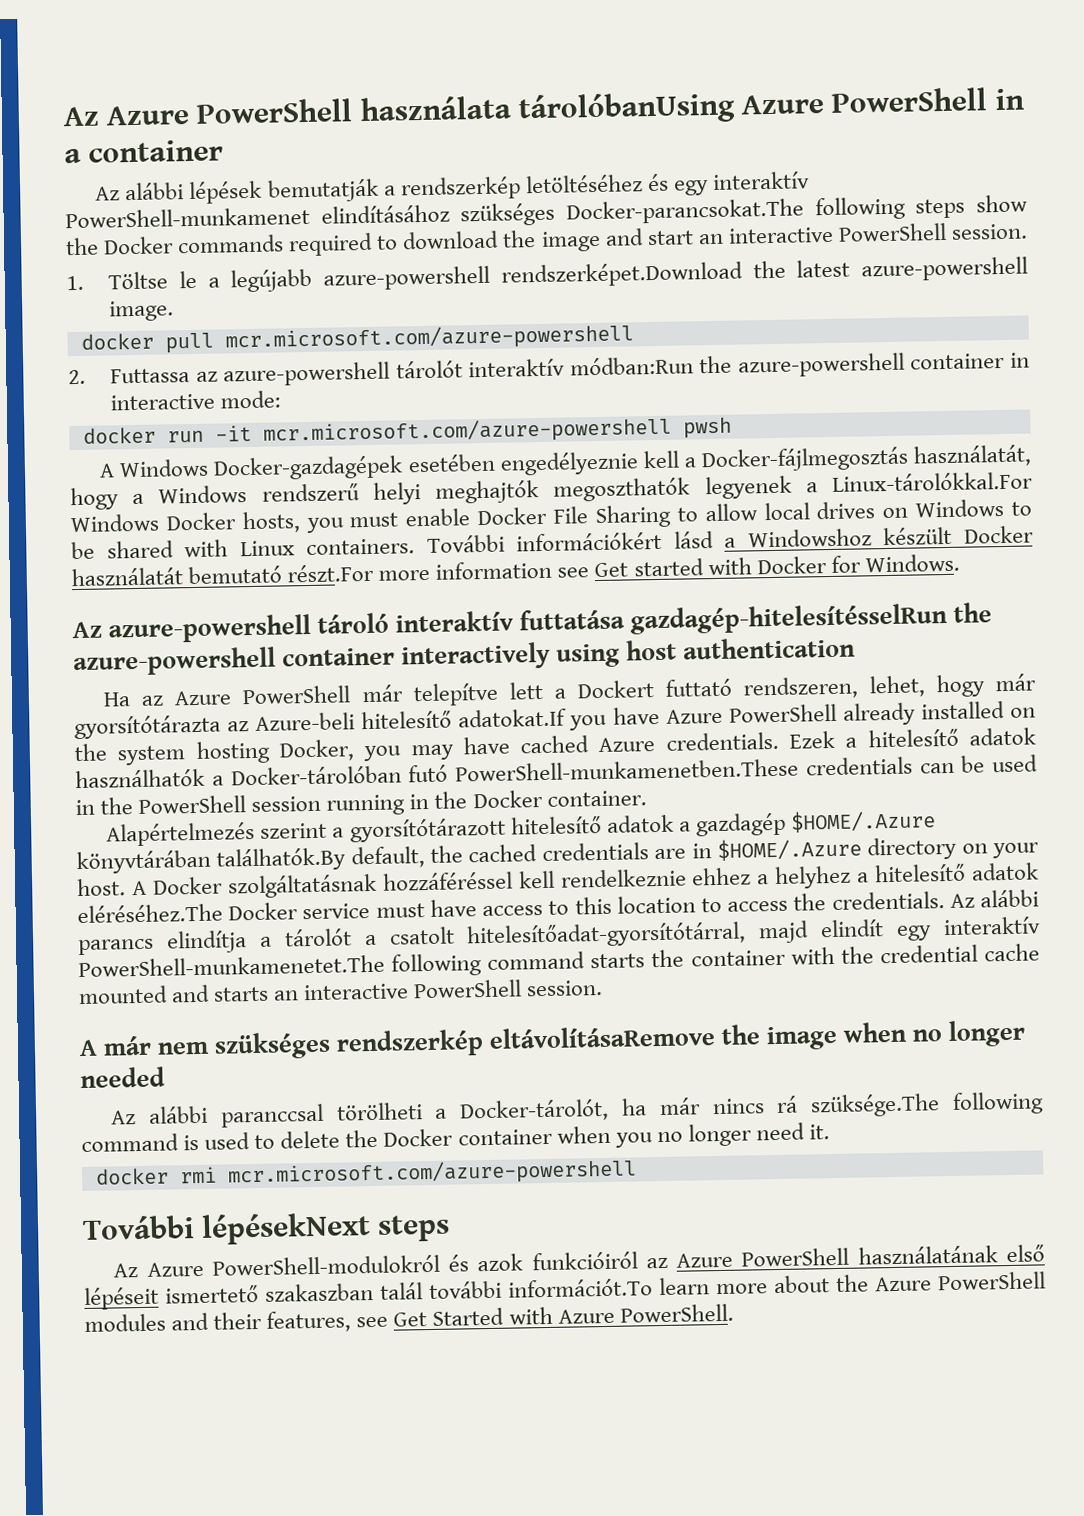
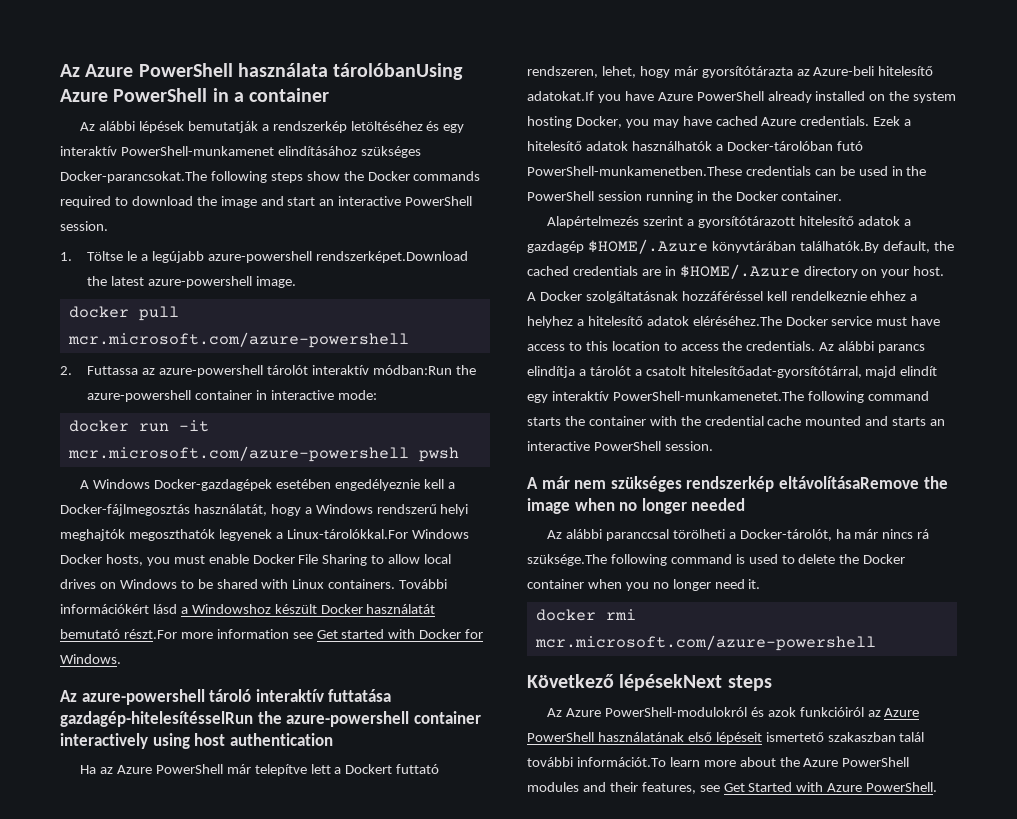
- További lépésekNext steps
+ Következő lépésekNext steps

